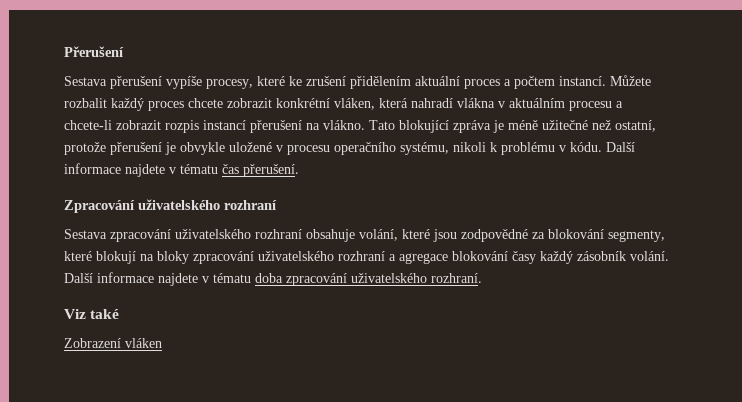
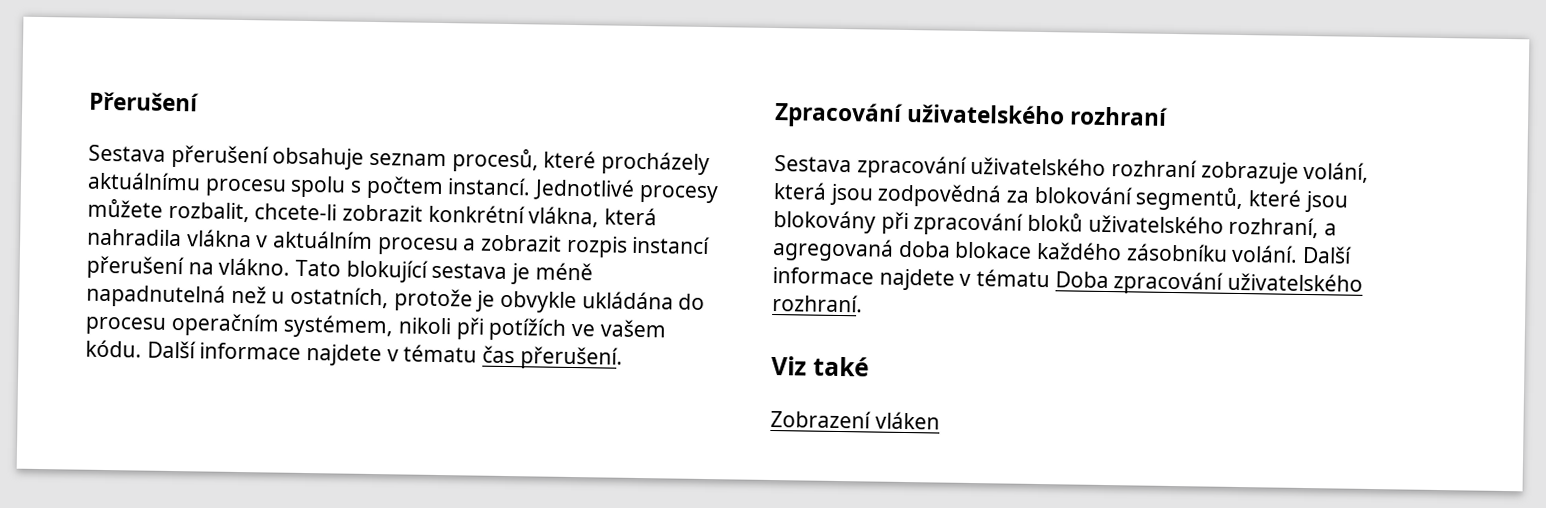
- Sestava přerušení vypíše procesy, které ke zrušení přidělením aktuální proces a počtem instancí. Můžete rozbalit každý proces chcete zobrazit konkrétní vláken, která nahradí vlákna v aktuálním procesu a chcete-li zobrazit rozpis instancí přerušení na vlákno.
+ Sestava přerušení obsahuje seznam procesů, které procházely aktuálnímu procesu spolu s počtem instancí. Jednotlivé procesy můžete rozbalit, chcete-li zobrazit konkrétní vlákna, která nahradila vlákna v aktuálním procesu a zobrazit rozpis instancí přerušení na vlákno.
- Tato blokující zpráva je méně užitečné než ostatní, protože přerušení je obvykle uložené v procesu operačního systému, nikoli k problému v kódu.
+ Tato blokující sestava je méně napadnutelná než u ostatních, protože je obvykle ukládána do procesu operačním systémem, nikoli při potížích ve vašem kódu.
- Sestava zpracování uživatelského rozhraní obsahuje volání, které jsou zodpovědné za blokování segmenty, které blokují na bloky zpracování uživatelského rozhraní a agregace blokování časy každý zásobník volání.
+ Sestava zpracování uživatelského rozhraní zobrazuje volání, která jsou zodpovědná za blokování segmentů, které jsou blokovány při zpracování bloků uživatelského rozhraní, a agregovaná doba blokace každého zásobníku volání.
- Další informace najdete v tématu doba zpracování uživatelského rozhraní.
+ Další informace najdete v tématu Doba zpracování uživatelského rozhraní.

